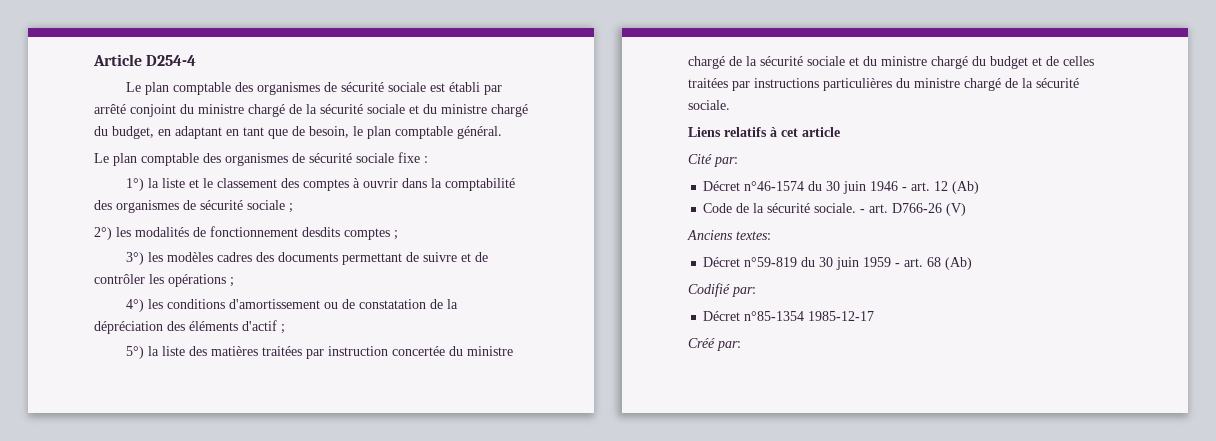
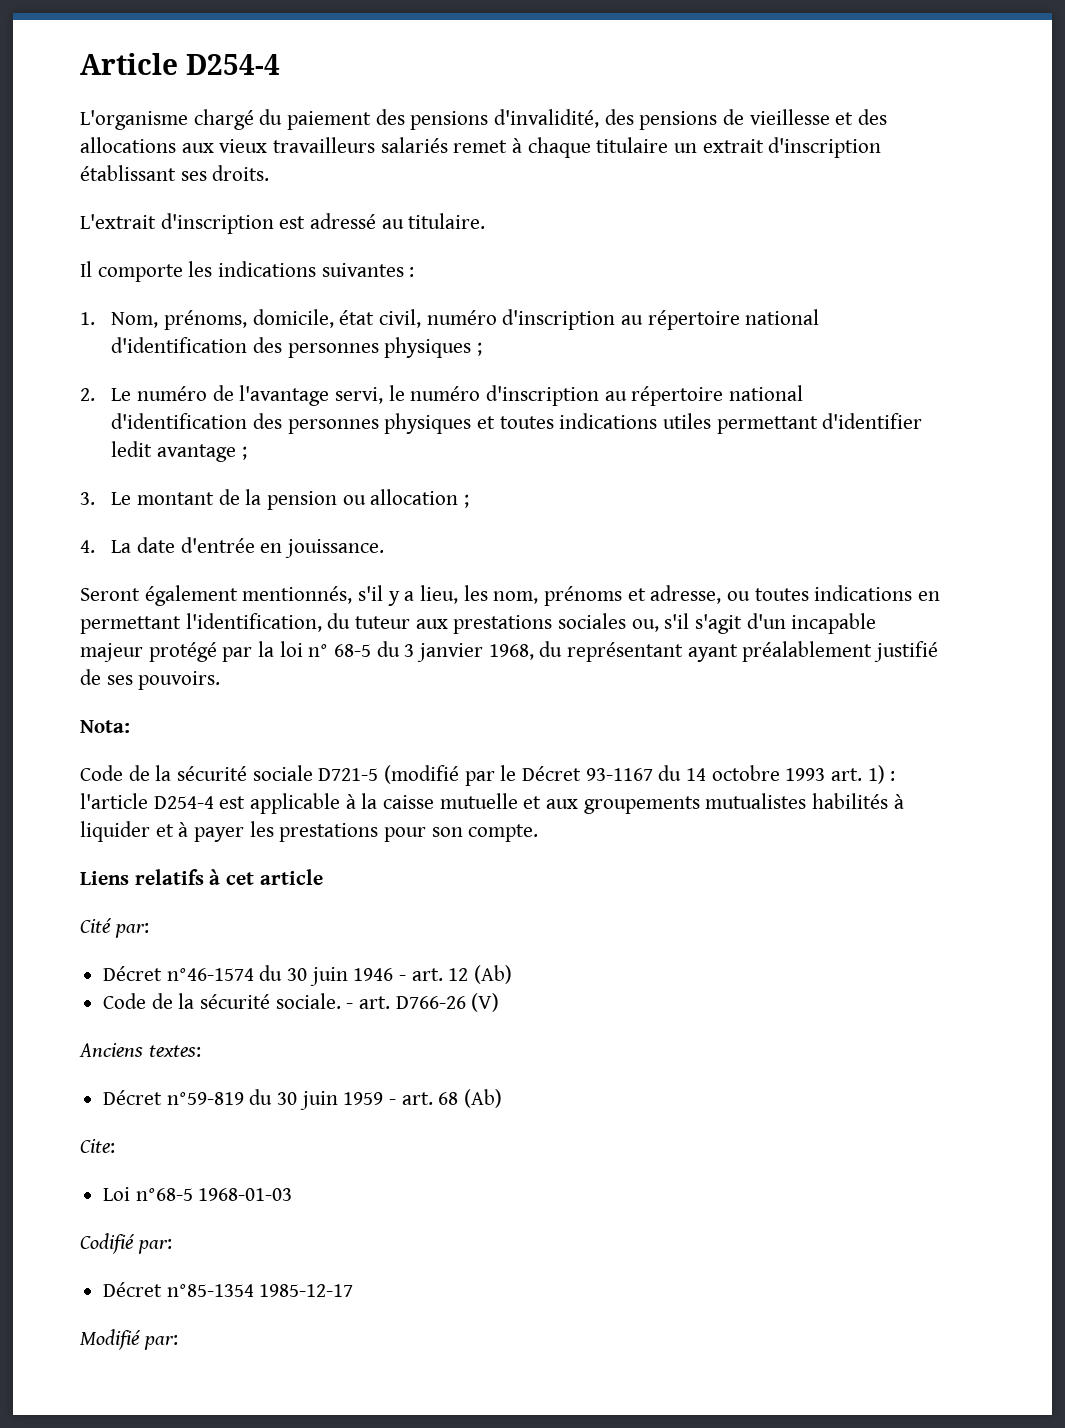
- Le plan comptable des organismes de sécurité sociale est établi par arrêté conjoint du ministre chargé de la sécurité sociale et du ministre chargé du budget, en adaptant en tant que de besoin, le plan comptable général.
- Le plan comptable des organismes de sécurité sociale fixe :
- 1°) la liste et le classement des comptes à ouvrir dans la comptabilité des organismes de sécurité sociale ;
- 2°) les modalités de fonctionnement desdits comptes ;
- 3°) les modèles cadres des documents permettant de suivre et de contrôler les opérations ;
- 4°) les conditions d'amortissement ou de constatation de la dépréciation des éléments d'actif ;
- 5°) la liste des matières traitées par instruction concertée du ministre chargé de la sécurité sociale et du ministre chargé du budget et de celles traitées par instructions particulières du ministre chargé de la sécurité sociale.
+ L'organisme chargé du paiement des pensions d'invalidité, des pensions de vieillesse et des allocations aux vieux travailleurs salariés remet à chaque titulaire un extrait d'inscription établissant ses droits.
+ L'extrait d'inscription est adressé au titulaire.
+ Il comporte les indications suivantes :
+ 1. Nom, prénoms, domicile, état civil, numéro d'inscription au répertoire national d'identification des personnes physiques ;
+ 2. Le numéro de l'avantage servi, le numéro d'inscription au répertoire national d'identification des personnes physiques et toutes indications utiles permettant d'identifier ledit avantage ;
+ 3. Le montant de la pension ou allocation ;
+ 4. La date d'entrée en jouissance.
+ Seront également mentionnés, s'il y a lieu, les nom, prénoms et adresse, ou toutes indications en permettant l'identification, du tuteur aux prestations sociales ou, s'il s'agit d'un incapable majeur protégé par la loi n° 68-5 du 3 janvier 1968, du représentant ayant préalablement justifié de ses pouvoirs.
+ Nota:
+ Code de la sécurité sociale D721-5 (modifié par le Décret 93-1167 du 14 octobre 1993 art. 1) : l'article D254-4 est applicable à la caisse mutuelle et aux groupements mutualistes habilités à liquider et à payer les prestations pour son compte.
+ Cite:
+ Loi n°68-5 1968-01-03
- Créé par:
+ Modifié par:

